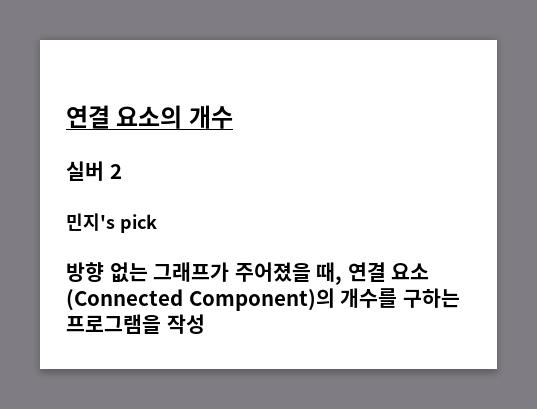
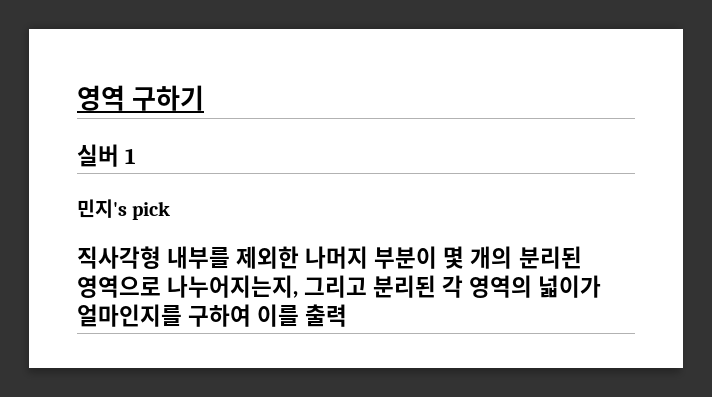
- 연결 요소의 개수
+ 영역 구하기
- 실버 2
+ 실버 1
- 방향 없는 그래프가 주어졌을 때, 연결 요소 (Connected Component)의 개수를 구하는 프로그램을 작성
+ 직사각형 내부를 제외한 나머지 부분이 몇 개의 분리된 영역으로 나누어지는지, 그리고 분리된 각 영역의 넓이가 얼마인지를 구하여 이를 출력

